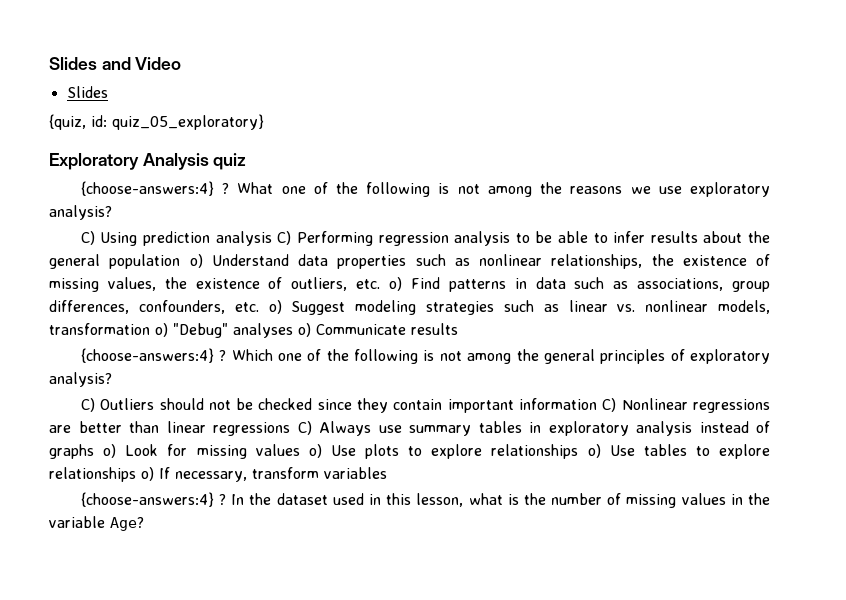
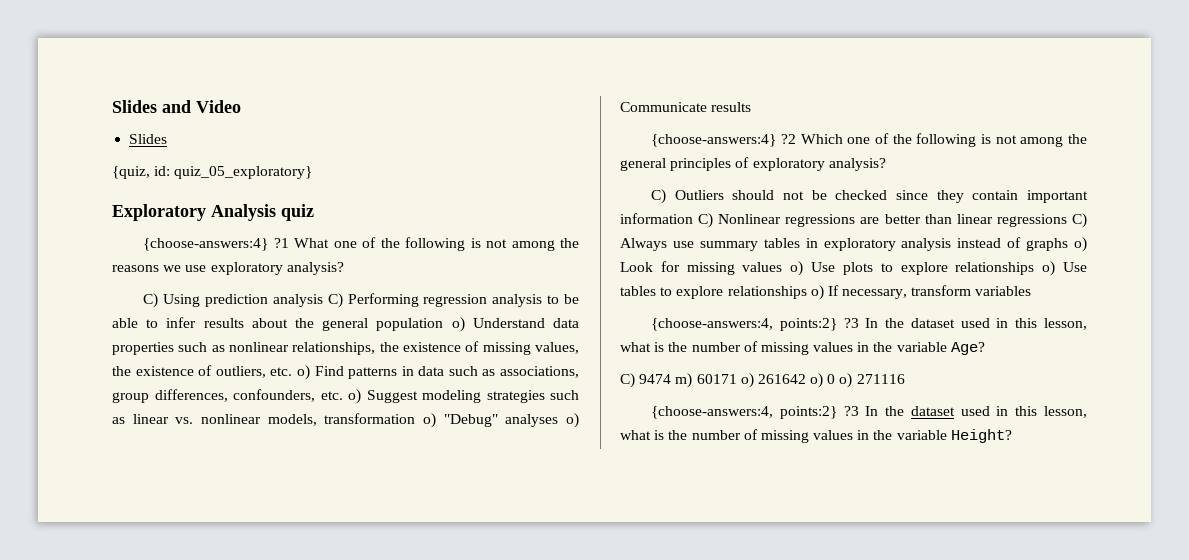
- {choose-answers:4} ? What one of the following is not among the reasons we use exploratory analysis?
+ {choose-answers:4} ?1 What one of the following is not among the reasons we use exploratory analysis?
- {choose-answers:4} ? Which one of the following is not among the general principles of exploratory analysis?
+ {choose-answers:4} ?2 Which one of the following is not among the general principles of exploratory analysis?
- {choose-answers:4} ? In the dataset used in this lesson, what is the number of missing values in the variable Age?
+ {choose-answers:4, points:2} ?3 In the dataset used in this lesson, what is the number of missing values in the variable Age?
+ C) 9474 m) 60171 o) 261642 o) 0 o) 271116
+ {choose-answers:4, points:2} ?3 In the dataset used in this lesson, what is the number of missing values in the variable Height?

